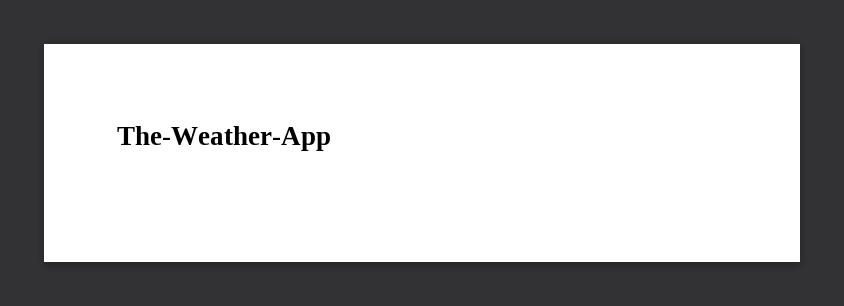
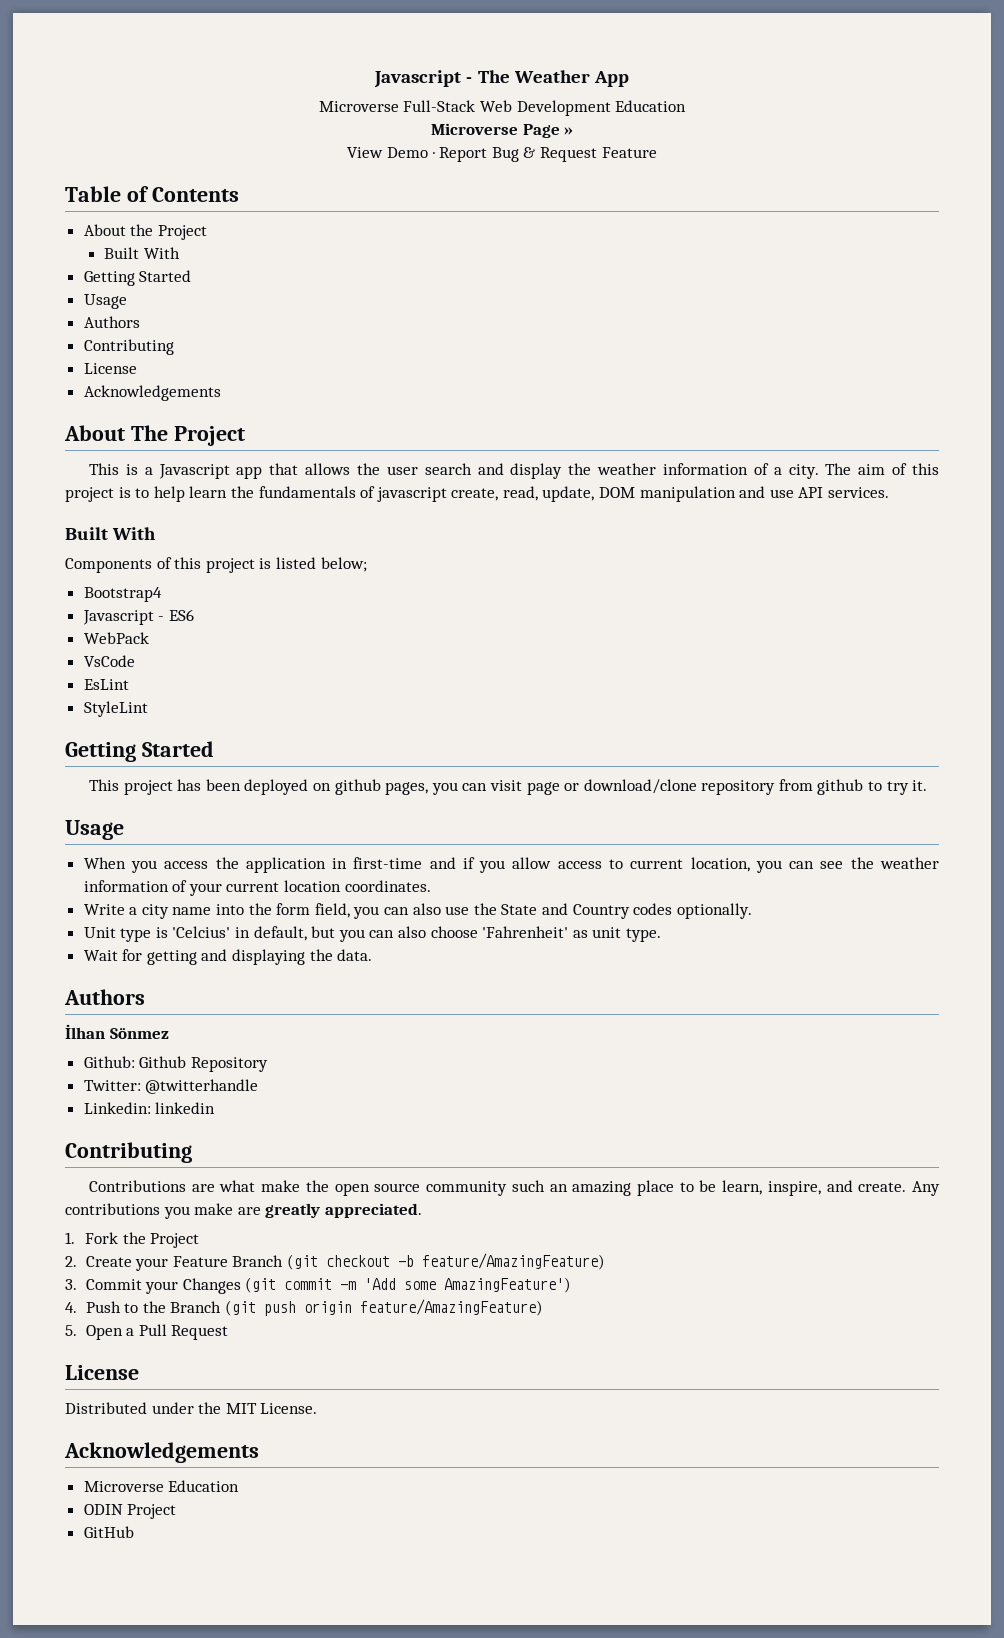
- The-Weather-App
+ Javascript - The Weather App
+ Microverse Full-Stack Web Development Education
+ Microverse Page »
+ View Demo · Report Bug & Request Feature
+ Table of Contents
+ About the Project
+ Built With
+ Getting Started
+ Usage
+ Authors
+ Contributing
+ License
+ Acknowledgements
+ About The Project
+ This is a Javascript app that allows the user search and display the weather information of a city. The aim of this project is to help learn the fundamentals of javascript create, read, update, DOM manipulation and use API services.
+ Built With
+ Components of this project is listed below;
+ Bootstrap4
+ Javascript - ES6
+ WebPack
+ VsCode
+ EsLint
+ StyleLint
+ Getting Started
+ This project has been deployed on github pages, you can visit page or download/clone repository from github to try it.
+ Usage
+ When you access the application in first-time and if you allow access to current location, you can see the weather information of your current location coordinates.
+ Write a city name into the form field, you can also use the State and Country codes optionally.
+ Unit type is 'Celcius' in default, but you can also choose 'Fahrenheit' as unit type.
+ Wait for getting and displaying the data.
+ Authors
+ İlhan Sönmez
+ Github: Github Repository
+ Twitter: @twitterhandle
+ Linkedin: linkedin
+ Contributing
+ Contributions are what make the open source community such an amazing place to be learn, inspire, and create. Any contributions you make are greatly appreciated.
+ 1. Fork the Project
+ 2. Create your Feature Branch (git checkout -b feature/AmazingFeature)
+ 3. Commit your Changes (git commit -m 'Add some AmazingFeature')
+ 4. Push to the Branch (git push origin feature/AmazingFeature)
+ 5. Open a Pull Request
+ License
+ Distributed under the MIT License.
+ Acknowledgements
+ Microverse Education
+ ODIN Project
+ GitHub

